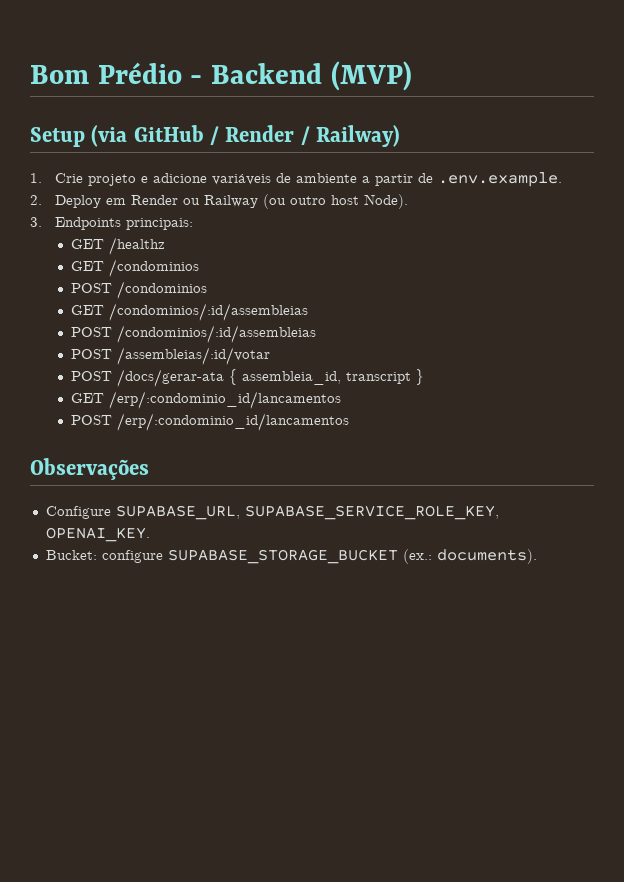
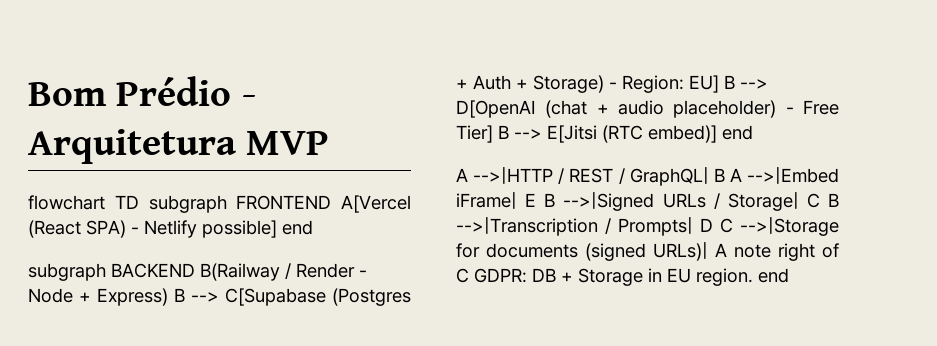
- Bom Prédio - Backend (MVP)
- Setup (via GitHub / Render / Railway)
- 1. Crie projeto e adicione variáveis de ambiente a partir de .env.example.
- 2. Deploy em Render ou Railway (ou outro host Node).
- 3. Endpoints principais:
- GET /healthz
- GET /condominios
- POST /condominios
- GET /condominios/:id/assembleias
- POST /condominios/:id/assembleias
- POST /assembleias/:id/votar
- POST /docs/gerar-ata { assembleia_id, transcript }
- GET /erp/:condominio_id/lancamentos
- POST /erp/:condominio_id/lancamentos
- Observações
- Configure SUPABASE_URL, SUPABASE_SERVICE_ROLE_KEY, OPENAI_KEY.
- Bucket: configure SUPABASE_STORAGE_BUCKET (ex.: documents).
+ Bom Prédio - Arquitetura MVP
+ flowchart TD subgraph FRONTEND A[Vercel (React SPA) - Netlify possible] end
+ subgraph BACKEND B(Railway / Render - Node + Express) B --> C[Supabase (Postgres + Auth + Storage) - Region: EU] B --> D[OpenAI (chat + audio placeholder) - Free Tier] B --> E[Jitsi (RTC embed)] end
+ A -->|HTTP / REST / GraphQL| B A -->|Embed iFrame| E B -->|Signed URLs / Storage| C B -->|Transcription / Prompts| D C -->|Storage for documents (signed URLs)| A note right of C GDPR: DB + Storage in EU region. end

